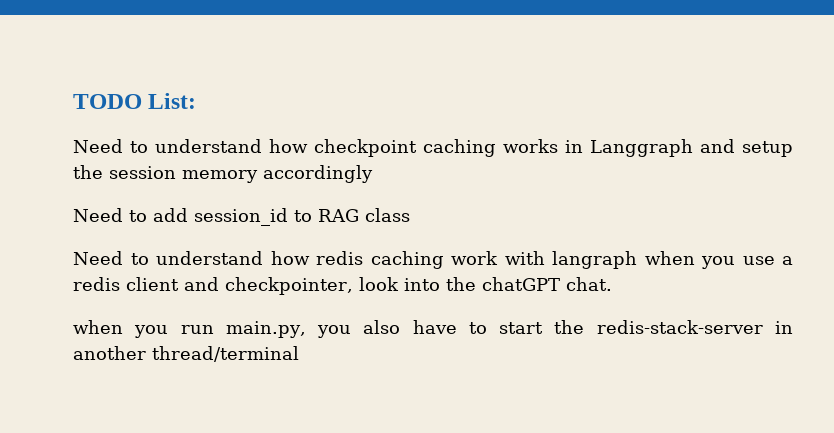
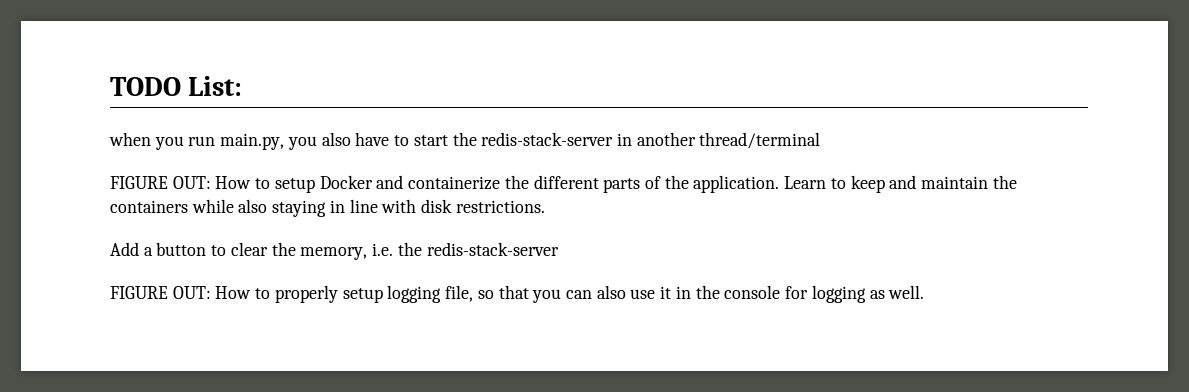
- Need to understand how checkpoint caching works in Langgraph and setup the session memory accordingly
- Need to add session_id to RAG class
- Need to understand how redis caching work with langraph when you use a redis client and checkpointer, look into the chatGPT chat.
+ FIGURE OUT: How to setup Docker and containerize the different parts of the application. Learn to keep and maintain the containers while also staying in line with disk restrictions.
+ Add a button to clear the memory, i.e. the redis-stack-server
+ FIGURE OUT: How to properly setup logging file, so that you can also use it in the console for logging as well.

